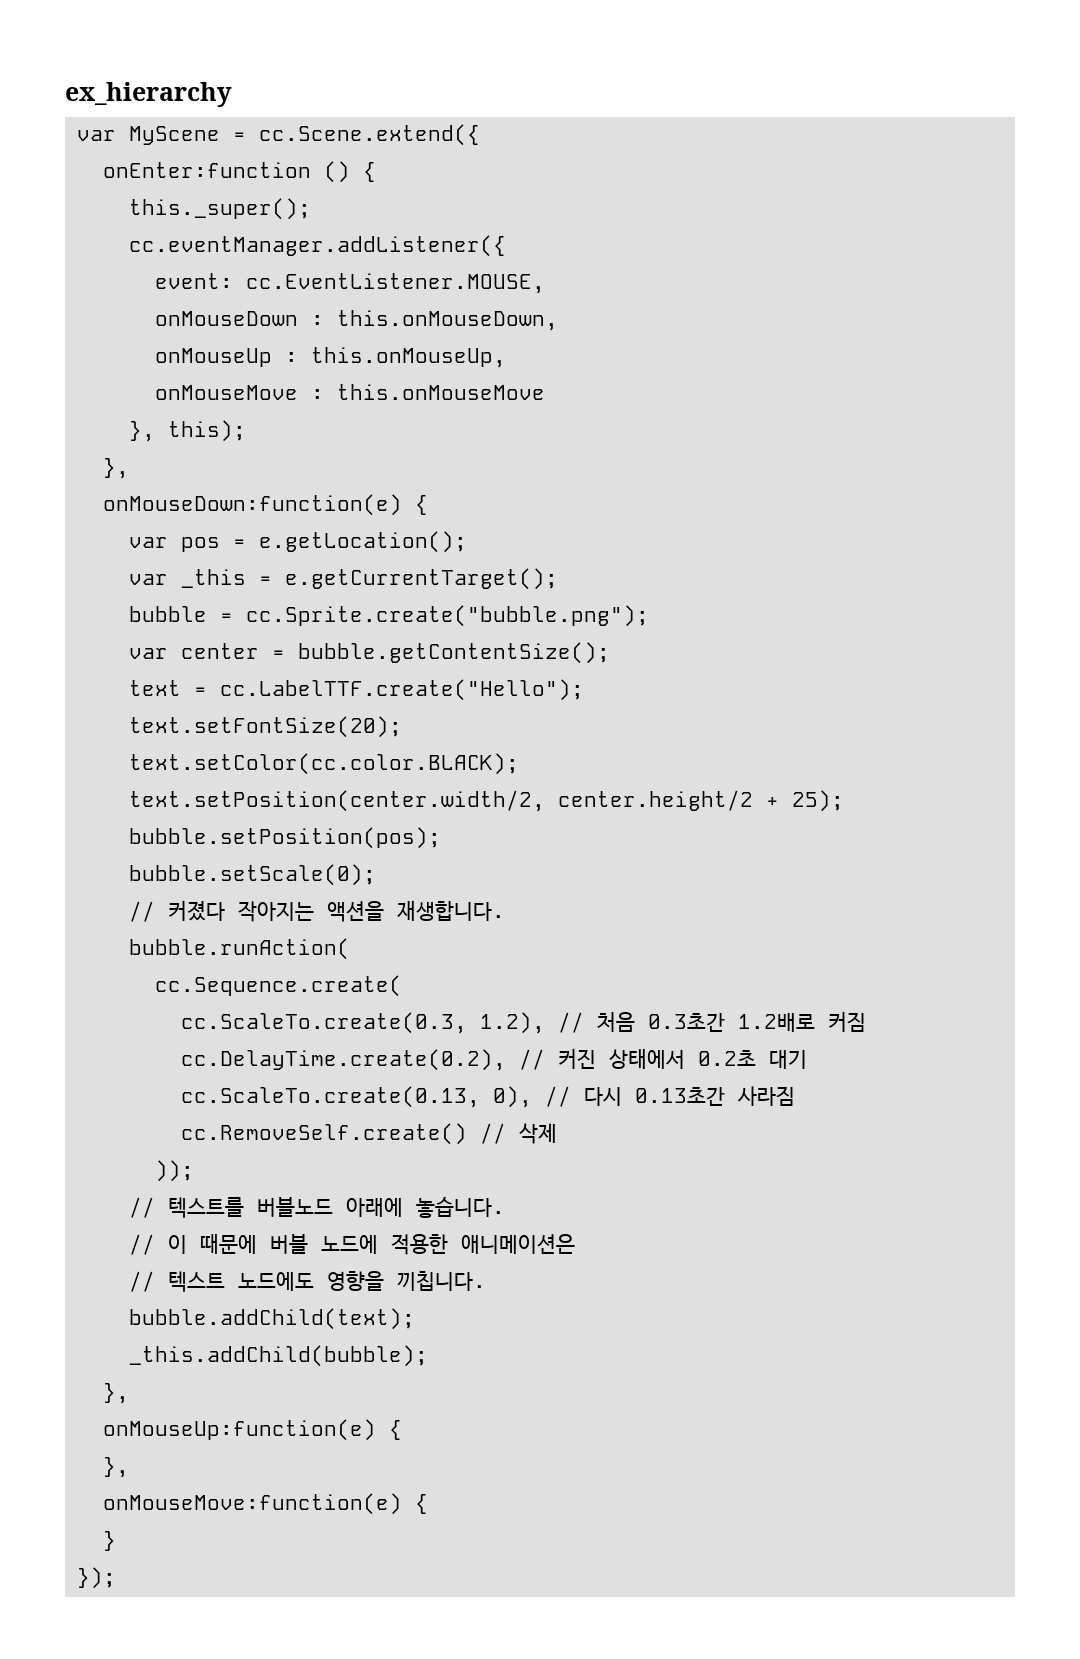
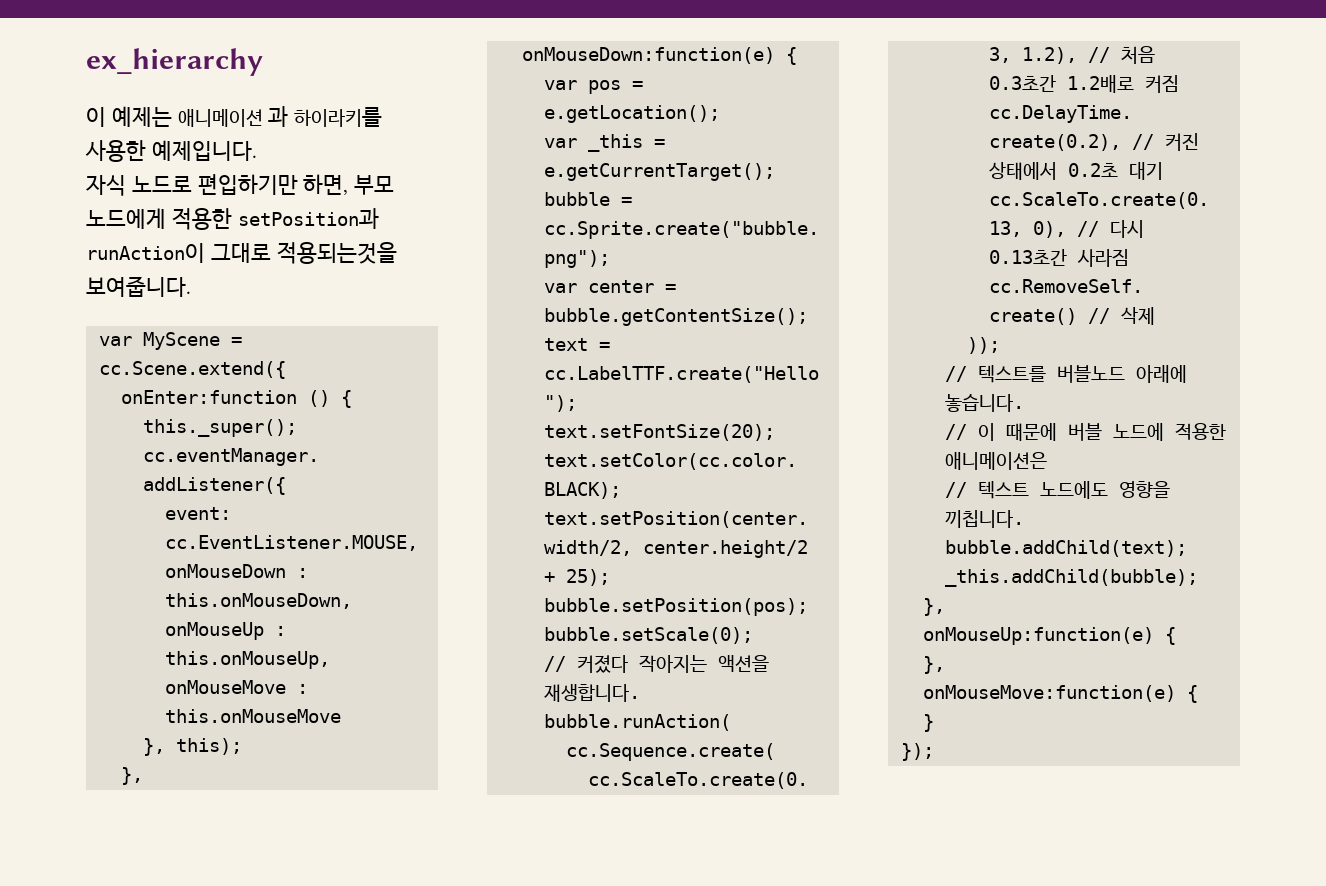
+ 이 예제는 애니메이션 과 하이라키를 사용한 예제입니다.
+ 자식 노드로 편입하기만 하면, 부모 노드에게 적용한 setPosition과 runAction이 그대로 적용되는것을 보여줍니다.

